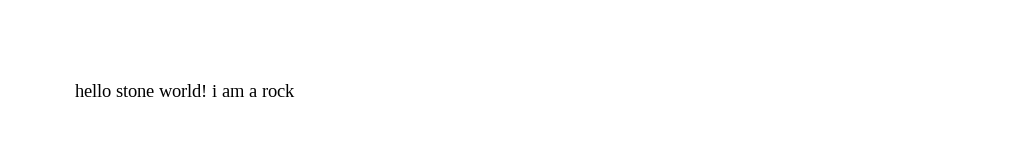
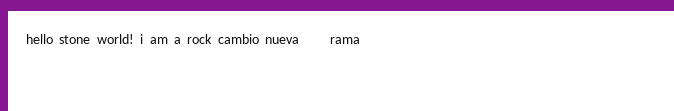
- hello stone world! i am a rock
+ hello stone world! i am a rock cambio nueva rama

